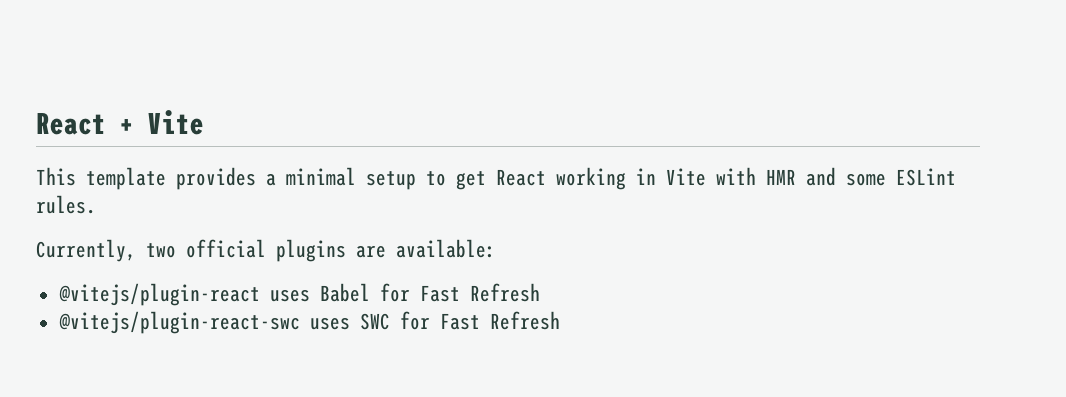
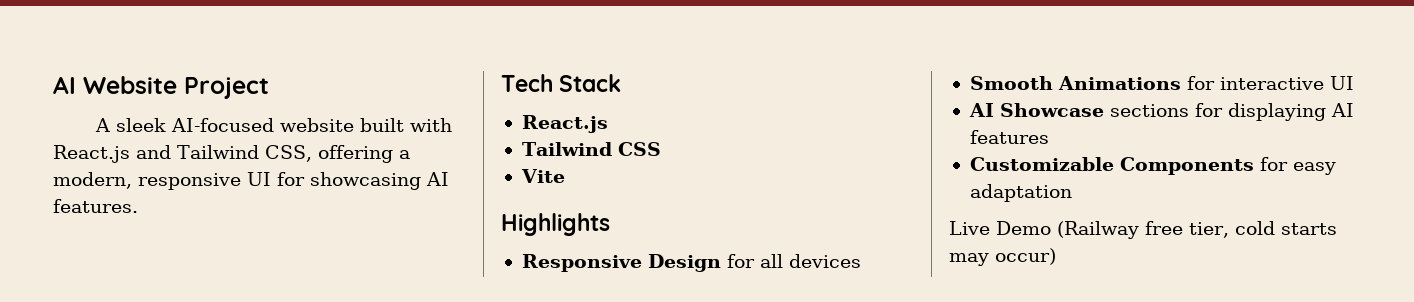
- React + Vite
- This template provides a minimal setup to get React working in Vite with HMR and some ESLint rules.
- Currently, two official plugins are available:
- @vitejs/plugin-react uses Babel for Fast Refresh
- @vitejs/plugin-react-swc uses SWC for Fast Refresh
+ AI Website Project
+ A sleek AI-focused website built with React.js and Tailwind CSS, offering a modern, responsive UI for showcasing AI features.
+ Tech Stack
+ React.js
+ Tailwind CSS
+ Vite
+ Highlights
+ Responsive Design for all devices
+ Smooth Animations for interactive UI
+ AI Showcase sections for displaying AI features
+ Customizable Components for easy adaptation
+ Live Demo (Railway free tier, cold starts may occur)

